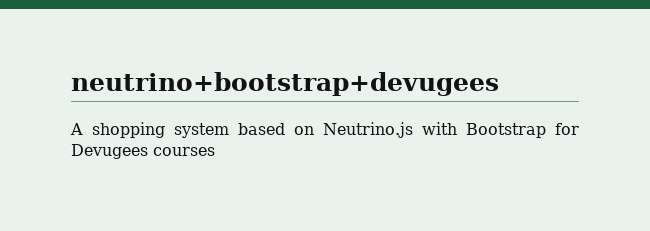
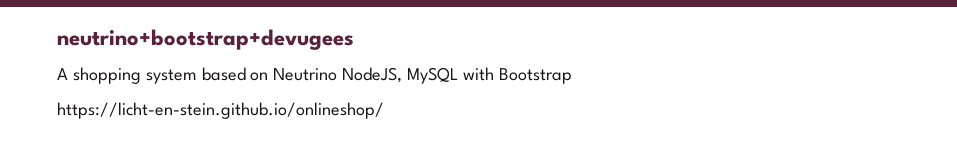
- A shopping system based on Neutrino.js with Bootstrap for Devugees courses
+ A shopping system based on Neutrino NodeJS, MySQL with Bootstrap
+ https://licht-en-stein.github.io/onlineshop/

